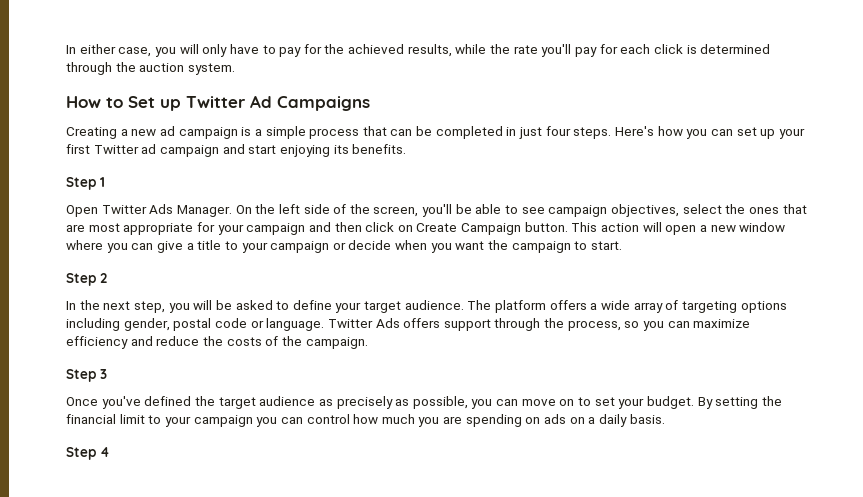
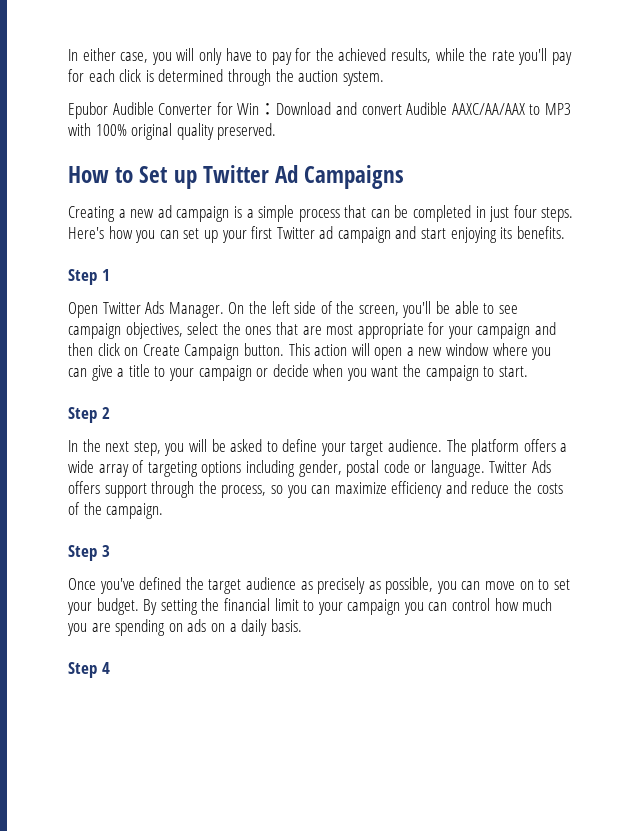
+ Epubor Audible Converter for Win：Download and convert Audible AAXC/AA/AAX to MP3 with 100% original quality preserved.

